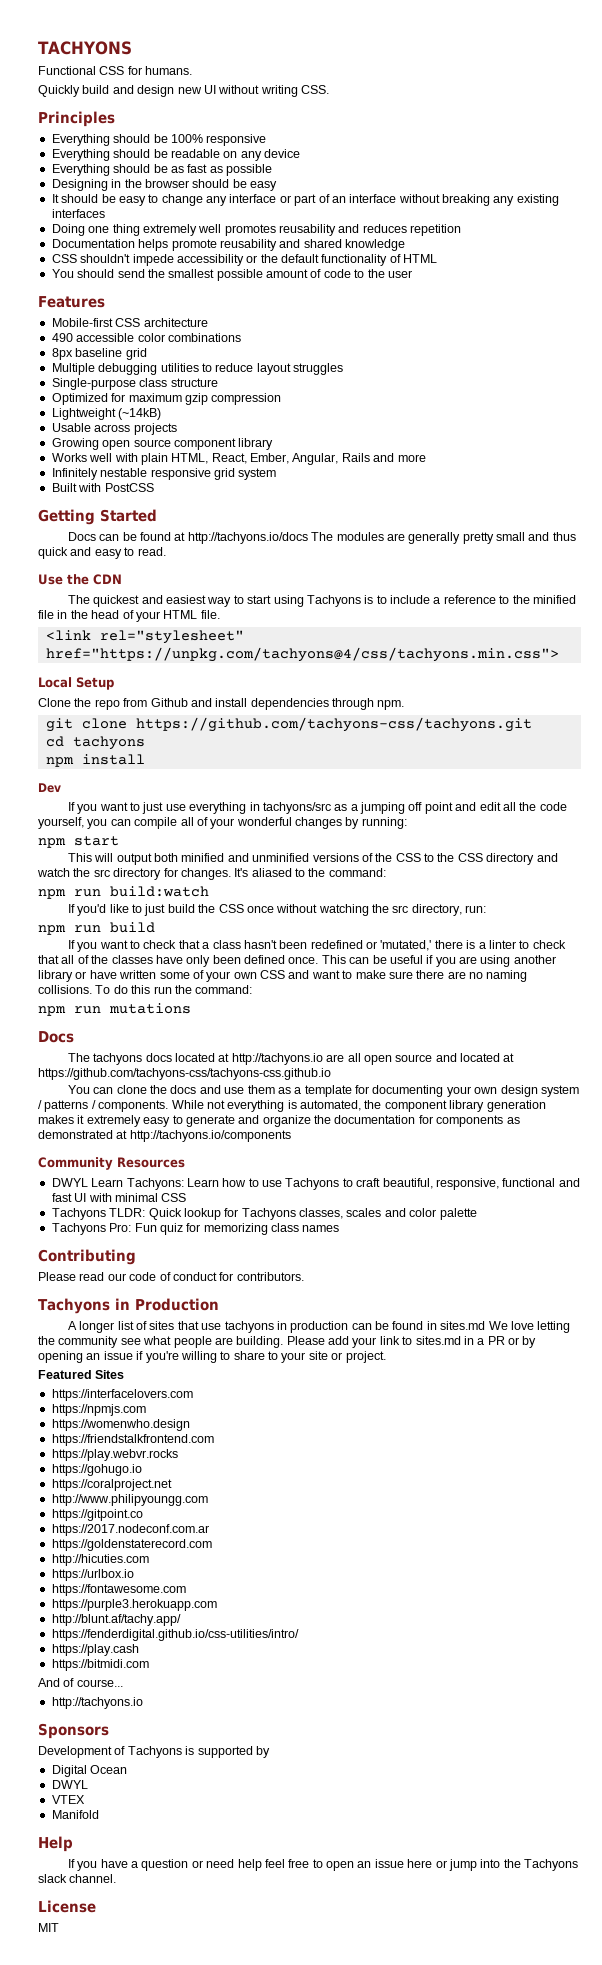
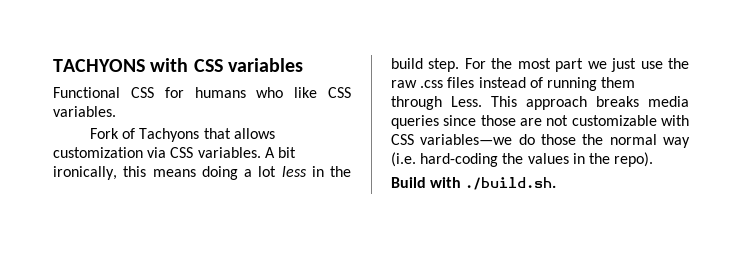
- TACHYONS
+ TACHYONS with CSS variables
- Functional CSS for humans.
- Quickly build and design new UI without writing CSS.
- Principles
- Everything should be 100% responsive
- Everything should be readable on any device
- Everything should be as fast as possible
- Designing in the browser should be easy
- It should be easy to change any interface or part of an interface without breaking any existing interfaces
- Doing one thing extremely well promotes reusability and reduces repetition
- Documentation helps promote reusability and shared knowledge
- CSS shouldn't impede accessibility or the default functionality of HTML
- You should send the smallest possible amount of code to the user
- Features
- Mobile-first CSS architecture
- 490 accessible color combinations
- 8px baseline grid
- Multiple debugging utilities to reduce layout struggles
- Single-purpose class structure
- Optimized for maximum gzip compression
- Lightweight (~14kB)
- Usable across projects
- Growing open source component library
- Works well with plain HTML, React, Ember, Angular, Rails and more
- Infinitely nestable responsive grid system
- Built with PostCSS
- Getting Started
- Docs can be found at http://tachyons.io/docs The modules are generally pretty small and thus quick and easy to read.
- Use the CDN
- The quickest and easiest way to start using Tachyons is to include a reference to the minified file in the head of your HTML file.
- <link rel="stylesheet" href="https://unpkg.com/tachyons@4/css/tachyons.min.css">
- Local Setup
- Clone the repo from Github and install dependencies through npm.
- git clone https://github.com/tachyons-css/tachyons.git
- cd tachyons
- npm install
- Dev
- If you want to just use everything in tachyons/src as a jumping off point and edit all the code yourself, you can compile all of your wonderful changes by running:
- npm start
- This will output both minified and unminified versions of the CSS to the CSS directory and watch the src directory for changes. It's aliased to the command:
- npm run build:watch
- If you'd like to just build the CSS once without watching the src directory, run:
- npm run build
- If you want to check that a class hasn't been redefined or 'mutated,' there is a linter to check that all of the classes have only been defined once. This can be useful if you are using another library or have written some of your own CSS and want to make sure there are no naming collisions. To do this run the command:
- npm run mutations
- Docs
- The tachyons docs located at http://tachyons.io are all open source and located at https://github.com/tachyons-css/tachyons-css.github.io
- You can clone the docs and use them as a template for documenting your own design system / patterns / components. While not everything is automated, the component library generation makes it extremely easy to generate and organize the documentation for components as demonstrated at http://tachyons.io/components
- Community Resources
- DWYL Learn Tachyons: Learn how to use Tachyons to craft beautiful, responsive, functional and fast UI with minimal CSS
- Tachyons TLDR: Quick lookup for Tachyons classes, scales and color palette
- Tachyons Pro: Fun quiz for memorizing class names
- Contributing
- Please read our code of conduct for contributors.
- Tachyons in Production
- A longer list of sites that use tachyons in production can be found in sites.md We love letting the community see what people are building. Please add your link to sites.md in a PR or by opening an issue if you're willing to share to your site or project.
- Featured Sites
- https://interfacelovers.com
- https://npmjs.com
- https://womenwho.design
- https://friendstalkfrontend.com
- https://play.webvr.rocks
- https://gohugo.io
- https://coralproject.net
- http://www.philipyoungg.com
- https://gitpoint.co
- https://2017.nodeconf.com.ar
- https://goldenstaterecord.com
- http://hicuties.com
- https://urlbox.io
- https://fontawesome.com
- https://purple3.herokuapp.com
- http://blunt.af/tachy.app/
- https://fenderdigital.github.io/css-utilities/intro/
- https://play.cash
- https://bitmidi.com
- And of course...
- http://tachyons.io
- Sponsors
- Development of Tachyons is supported by
- Digital Ocean
- DWYL
- VTEX
- Manifold
- Help
- If you have a question or need help feel free to open an issue here or jump into the Tachyons slack channel.
- License
- MIT
+ Functional CSS for humans who like CSS variables.
+ Fork of Tachyons that allows customization via CSS variables. A bit ironically, this means doing a lot less in the build step. For the most part we just use the raw .css files instead of running them through Less. This approach breaks media queries since those are not customizable with CSS variables—we do those the normal way (i.e. hard-coding the values in the repo).
+ Build with ./build.sh.

